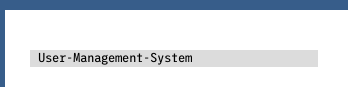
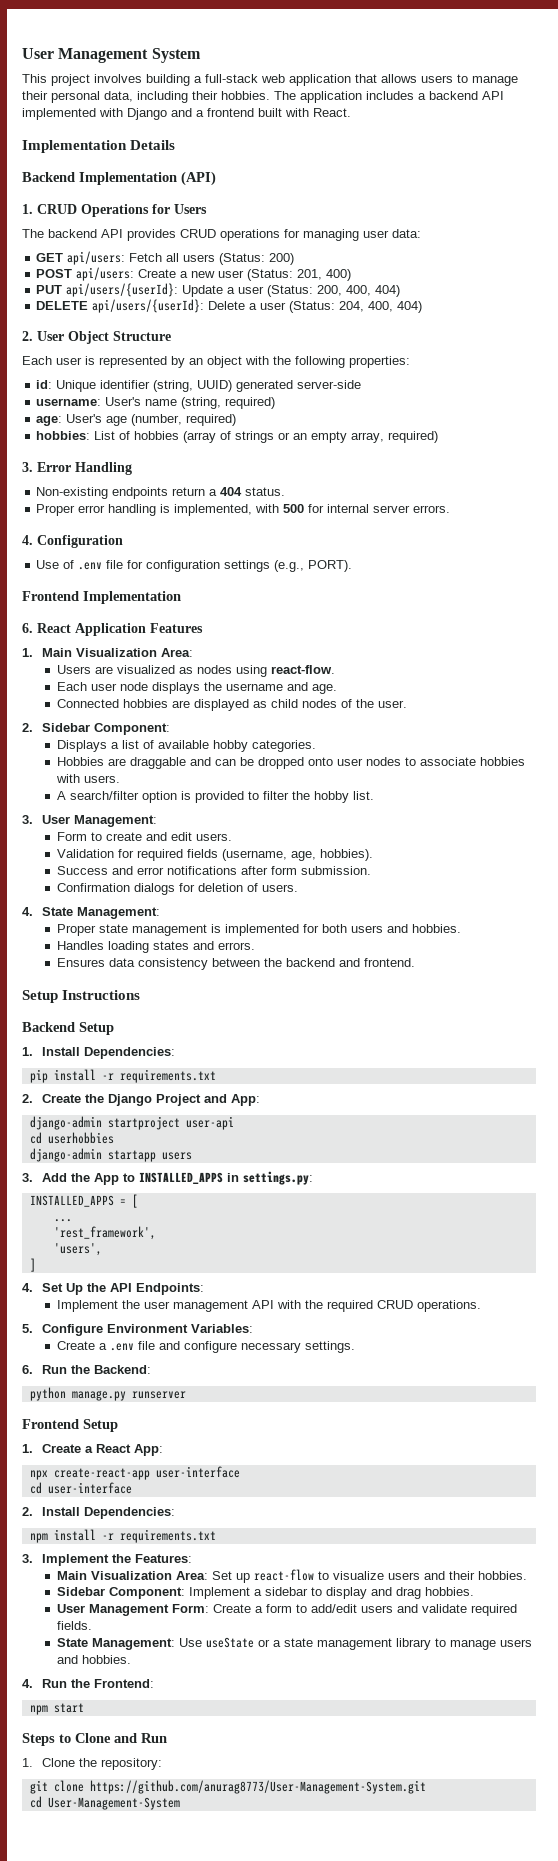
- User-Management-System
+ User Management System
+ This project involves building a full-stack web application that allows users to manage their personal data, including their hobbies. The application includes a backend API implemented with Django and a frontend built with React.
+ Implementation Details
+ Backend Implementation (API)
+ 1. CRUD Operations for Users
+ The backend API provides CRUD operations for managing user data:
+ GET api/users: Fetch all users (Status: 200)
+ POST api/users: Create a new user (Status: 201, 400)
+ PUT api/users/{userId}: Update a user (Status: 200, 400, 404)
+ DELETE api/users/{userId}: Delete a user (Status: 204, 400, 404)
+ 2. User Object Structure
+ Each user is represented by an object with the following properties:
+ id: Unique identifier (string, UUID) generated server-side
+ username: User's name (string, required)
+ age: User's age (number, required)
+ hobbies: List of hobbies (array of strings or an empty array, required)
+ 3. Error Handling
+ Non-existing endpoints return a 404 status.
+ Proper error handling is implemented, with 500 for internal server errors.
+ 4. Configuration
+ Use of .env file for configuration settings (e.g., PORT).
+ Frontend Implementation
+ 6. React Application Features
+ 1. Main Visualization Area:
+ Users are visualized as nodes using react-flow.
+ Each user node displays the username and age.
+ Connected hobbies are displayed as child nodes of the user.
+ 2. Sidebar Component:
+ Displays a list of available hobby categories.
+ Hobbies are draggable and can be dropped onto user nodes to associate hobbies with users.
+ A search/filter option is provided to filter the hobby list.
+ 3. User Management:
+ Form to create and edit users.
+ Validation for required fields (username, age, hobbies).
+ Success and error notifications after form submission.
+ Confirmation dialogs for deletion of users.
+ 4. State Management:
+ Proper state management is implemented for both users and hobbies.
+ Handles loading states and errors.
+ Ensures data consistency between the backend and frontend.
+ Setup Instructions
+ Backend Setup
+ 1. Install Dependencies:
+ pip install -r requirements.txt
+ 2. Create the Django Project and App:
+ django-admin startproject user-api
+ cd userhobbies
+ django-admin startapp users
+ 3. Add the App to INSTALLED_APPS in settings.py:
+ INSTALLED_APPS = [
+ ...
+ 'rest_framework',
+ 'users',
+ ]
+ 4. Set Up the API Endpoints:
+ Implement the user management API with the required CRUD operations.
+ 5. Configure Environment Variables:
+ Create a .env file and configure necessary settings.
+ 6. Run the Backend:
+ python manage.py runserver
+ Frontend Setup
+ 1. Create a React App:
+ npx create-react-app user-interface
+ cd user-interface
+ 2. Install Dependencies:
+ npm install -r requirements.txt
+ 3. Implement the Features:
+ Main Visualization Area: Set up react-flow to visualize users and their hobbies.
+ Sidebar Component: Implement a sidebar to display and drag hobbies.
+ User Management Form: Create a form to add/edit users and validate required fields.
+ State Management: Use useState or a state management library to manage users and hobbies.
+ 4. Run the Frontend:
+ npm start
+ Steps to Clone and Run
+ 1. Clone the repository:
+ git clone https://github.com/anurag8773/User-Management-System.git
+ cd User-Management-System

